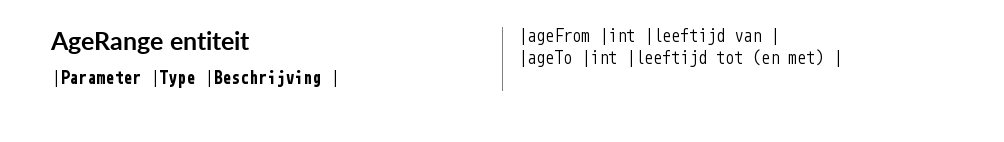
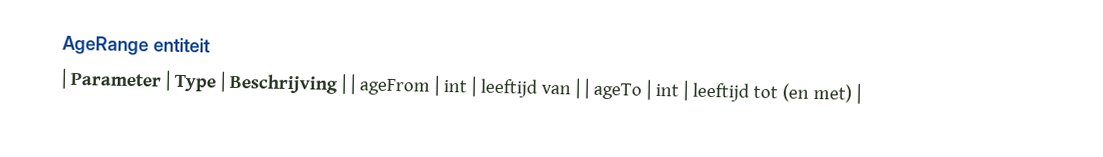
- |Parameter |Type |Beschrijving |
- |ageFrom |int |leeftijd van |
- |ageTo |int |leeftijd tot (en met) |
+ | Parameter | Type | Beschrijving | | ageFrom | int | leeftijd van | | ageTo | int | leeftijd tot (en met) |

